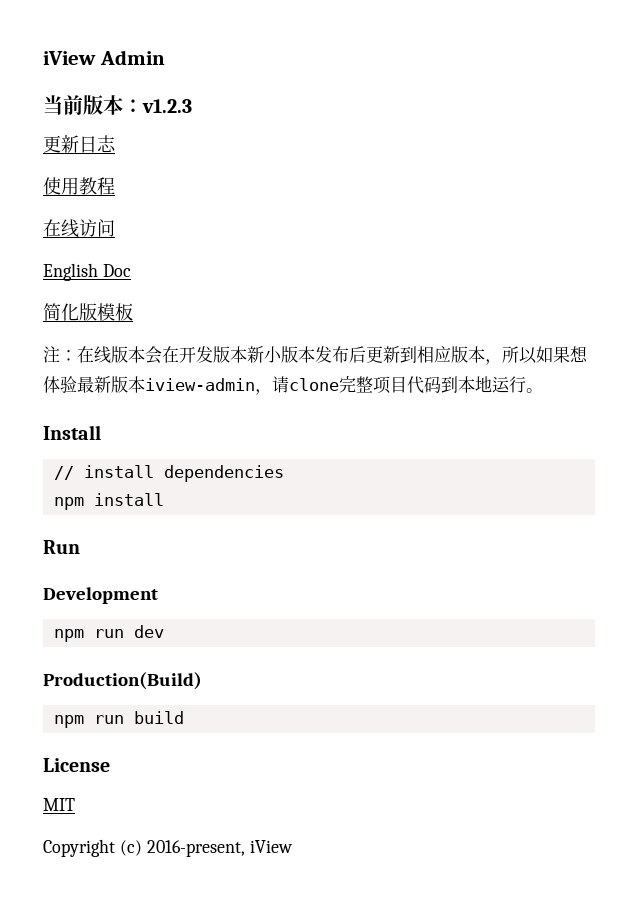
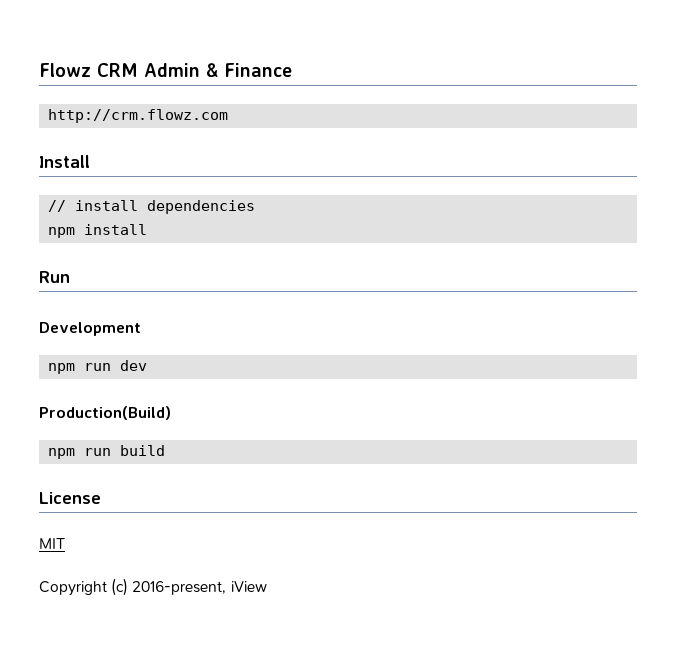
- iView Admin
- 当前版本：v1.2.3
- 更新日志
- 使用教程
- 在线访问
- English Doc
- 简化版模板
- 注：在线版本会在开发版本新小版本发布后更新到相应版本，所以如果想体验最新版本iview-admin，请clone完整项目代码到本地运行。
+ Flowz CRM Admin & Finance
+ http://crm.flowz.com

